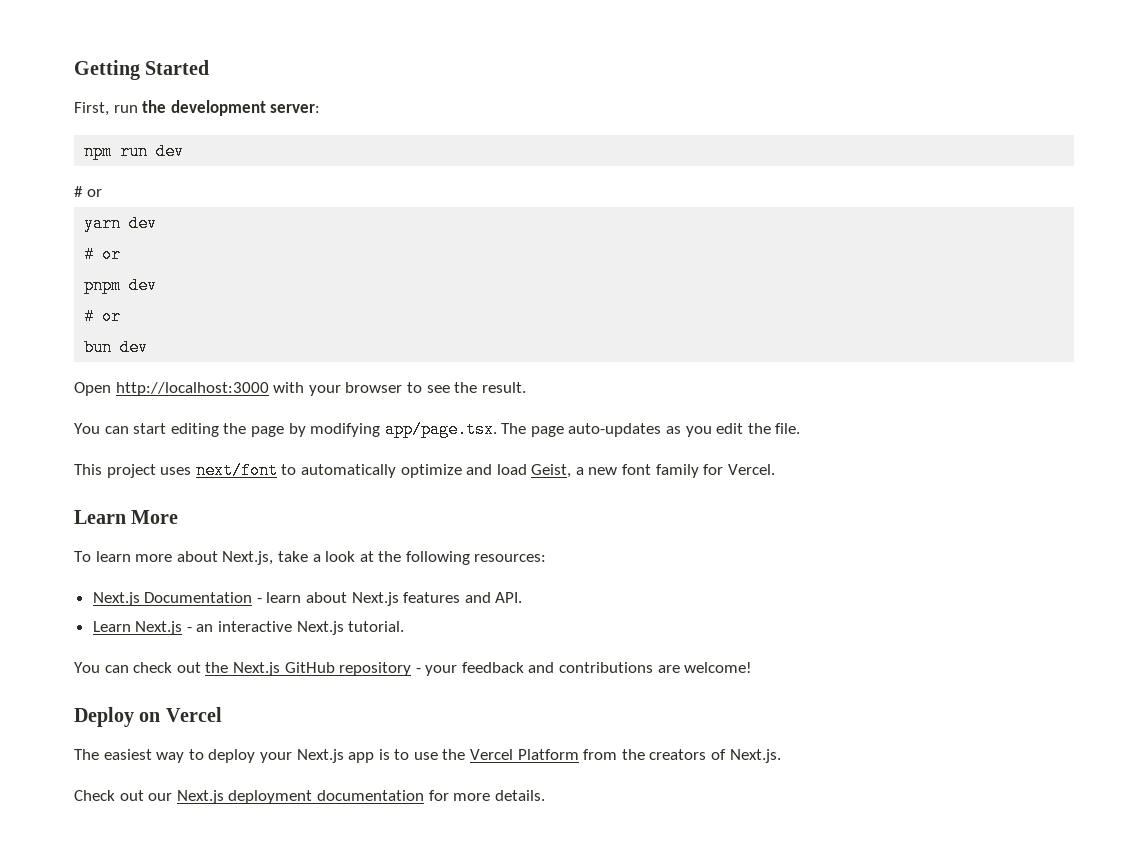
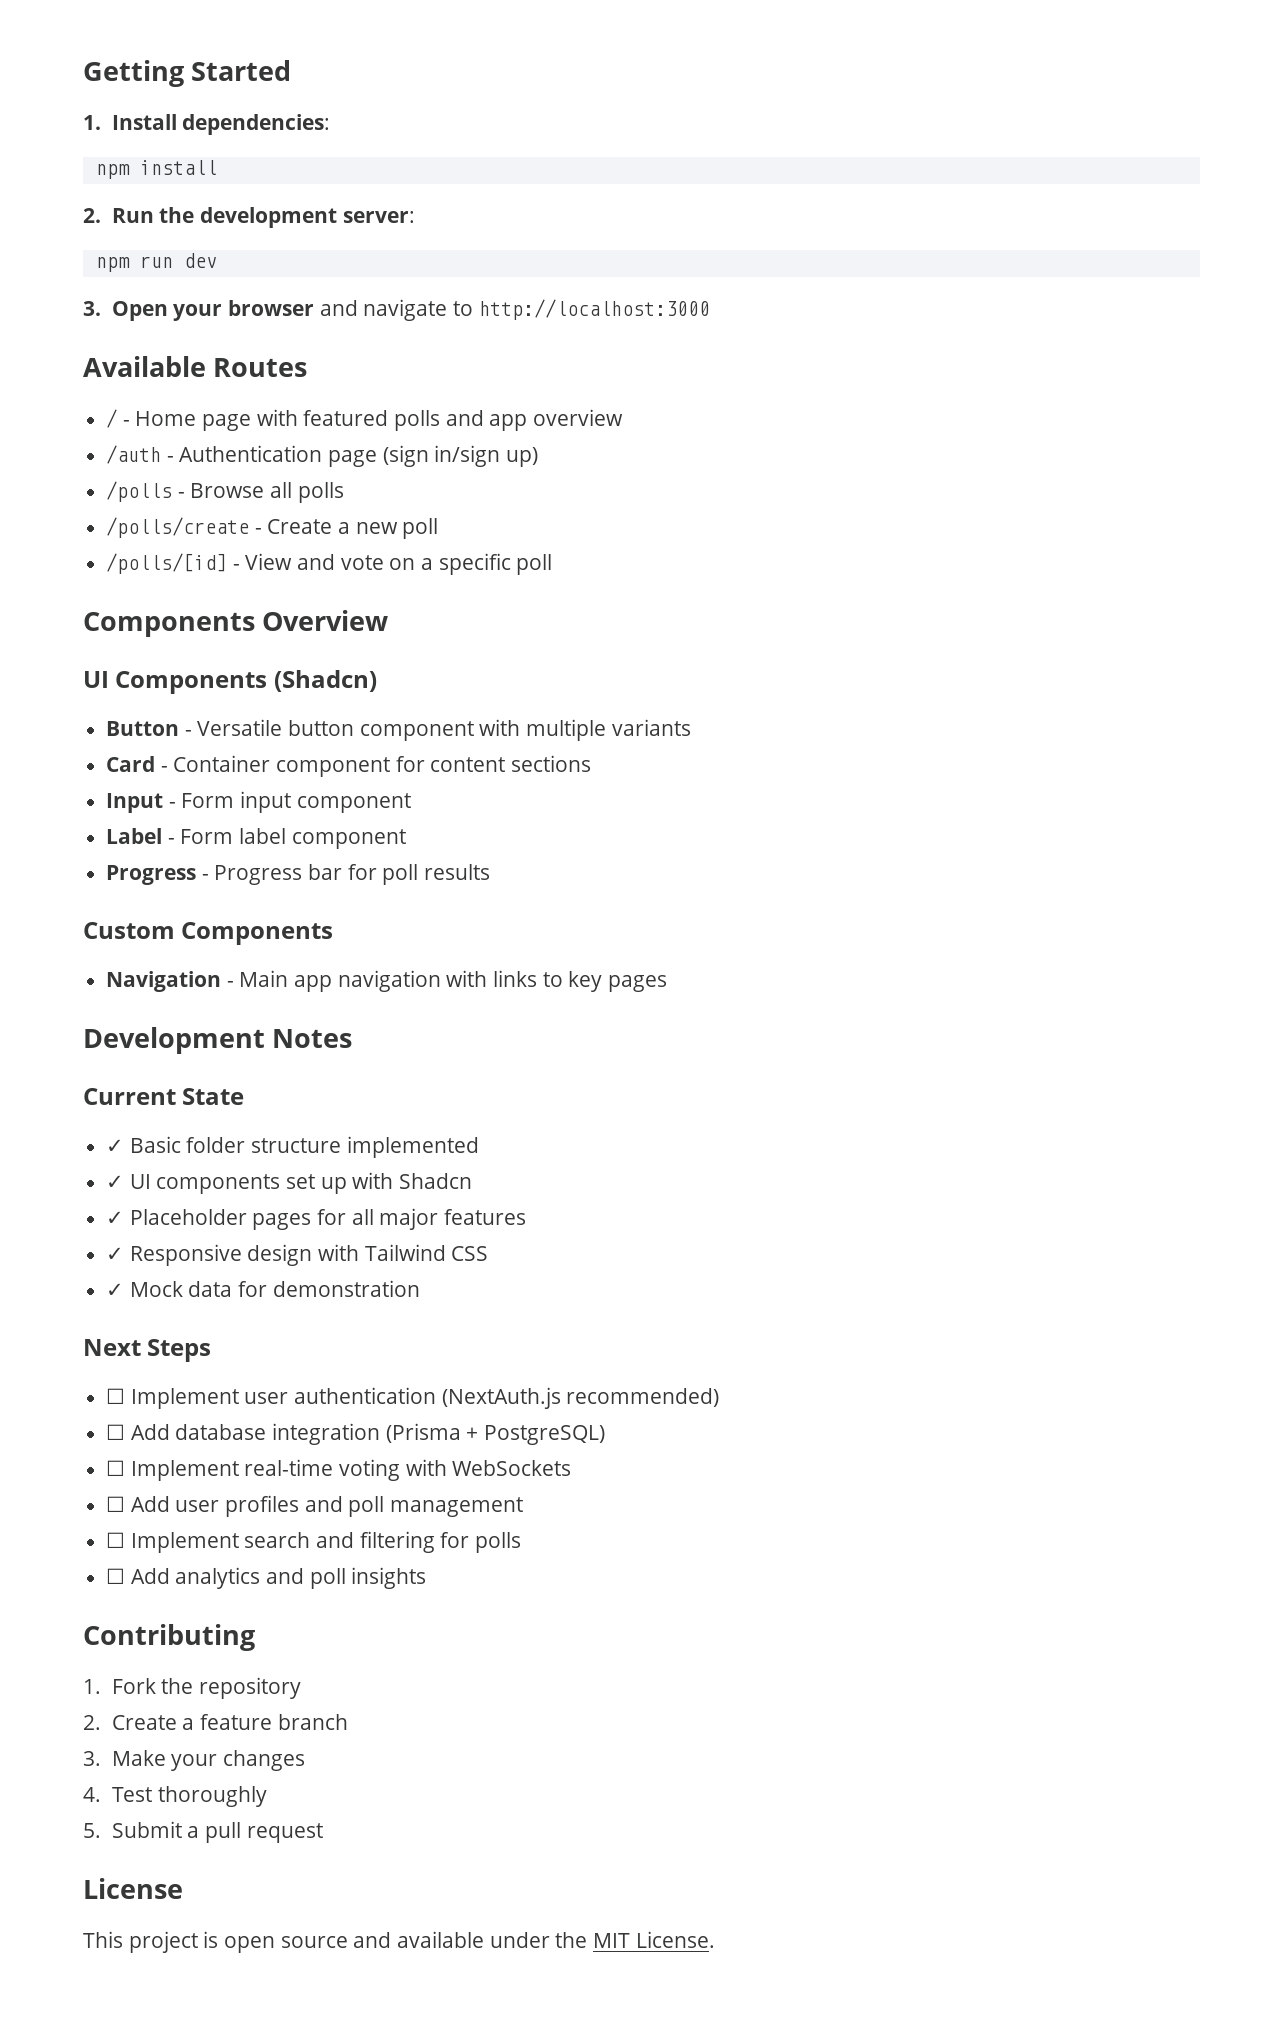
- First, run the development server:
+ 1. Install dependencies:
+ npm install
+ 2. Run the development server:
  npm run dev
- # or
- yarn dev
- # or
- pnpm dev
- # or
- bun dev
- Open http://localhost:3000 with your browser to see the result.
- You can start editing the page by modifying app/page.tsx. The page auto-updates as you edit the file.
- This project uses next/font to automatically optimize and load Geist, a new font family for Vercel.
- Learn More
- To learn more about Next.js, take a look at the following resources:
- Next.js Documentation - learn about Next.js features and API.
- Learn Next.js - an interactive Next.js tutorial.
- You can check out the Next.js GitHub repository - your feedback and contributions are welcome!
- Deploy on Vercel
- The easiest way to deploy your Next.js app is to use the Vercel Platform from the creators of Next.js.
- Check out our Next.js deployment documentation for more details.
+ 3. Open your browser and navigate to http://localhost:3000
+ Available Routes
+ / - Home page with featured polls and app overview
+ /auth - Authentication page (sign in/sign up)
+ /polls - Browse all polls
+ /polls/create - Create a new poll
+ /polls/[id] - View and vote on a specific poll
+ Components Overview
+ UI Components (Shadcn)
+ Button - Versatile button component with multiple variants
+ Card - Container component for content sections
+ Input - Form input component
+ Label - Form label component
+ Progress - Progress bar for poll results
+ Custom Components
+ Navigation - Main app navigation with links to key pages
+ Development Notes
+ Current State
+ ✓ Basic folder structure implemented
+ ✓ UI components set up with Shadcn
+ ✓ Placeholder pages for all major features
+ ✓ Responsive design with Tailwind CSS
+ ✓ Mock data for demonstration
+ Next Steps
+ ☐ Implement user authentication (NextAuth.js recommended)
+ ☐ Add database integration (Prisma + PostgreSQL)
+ ☐ Implement real-time voting with WebSockets
+ ☐ Add user profiles and poll management
+ ☐ Implement search and filtering for polls
+ ☐ Add analytics and poll insights
+ Contributing
+ 1. Fork the repository
+ 2. Create a feature branch
+ 3. Make your changes
+ 4. Test thoroughly
+ 5. Submit a pull request
+ License
+ This project is open source and available under the MIT License.

